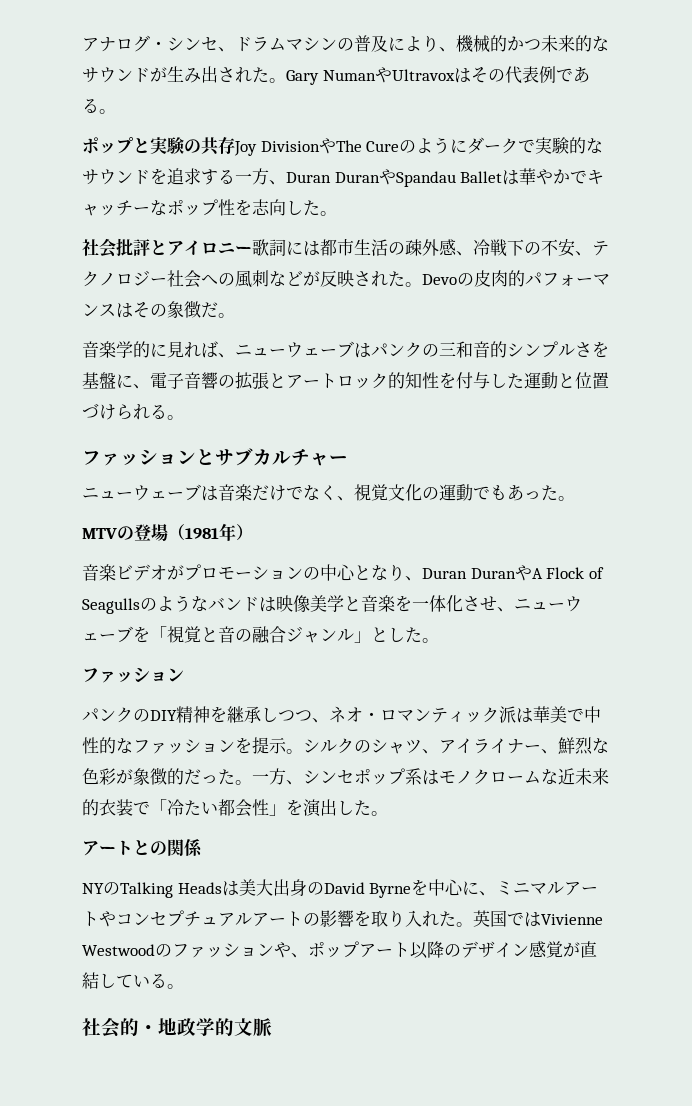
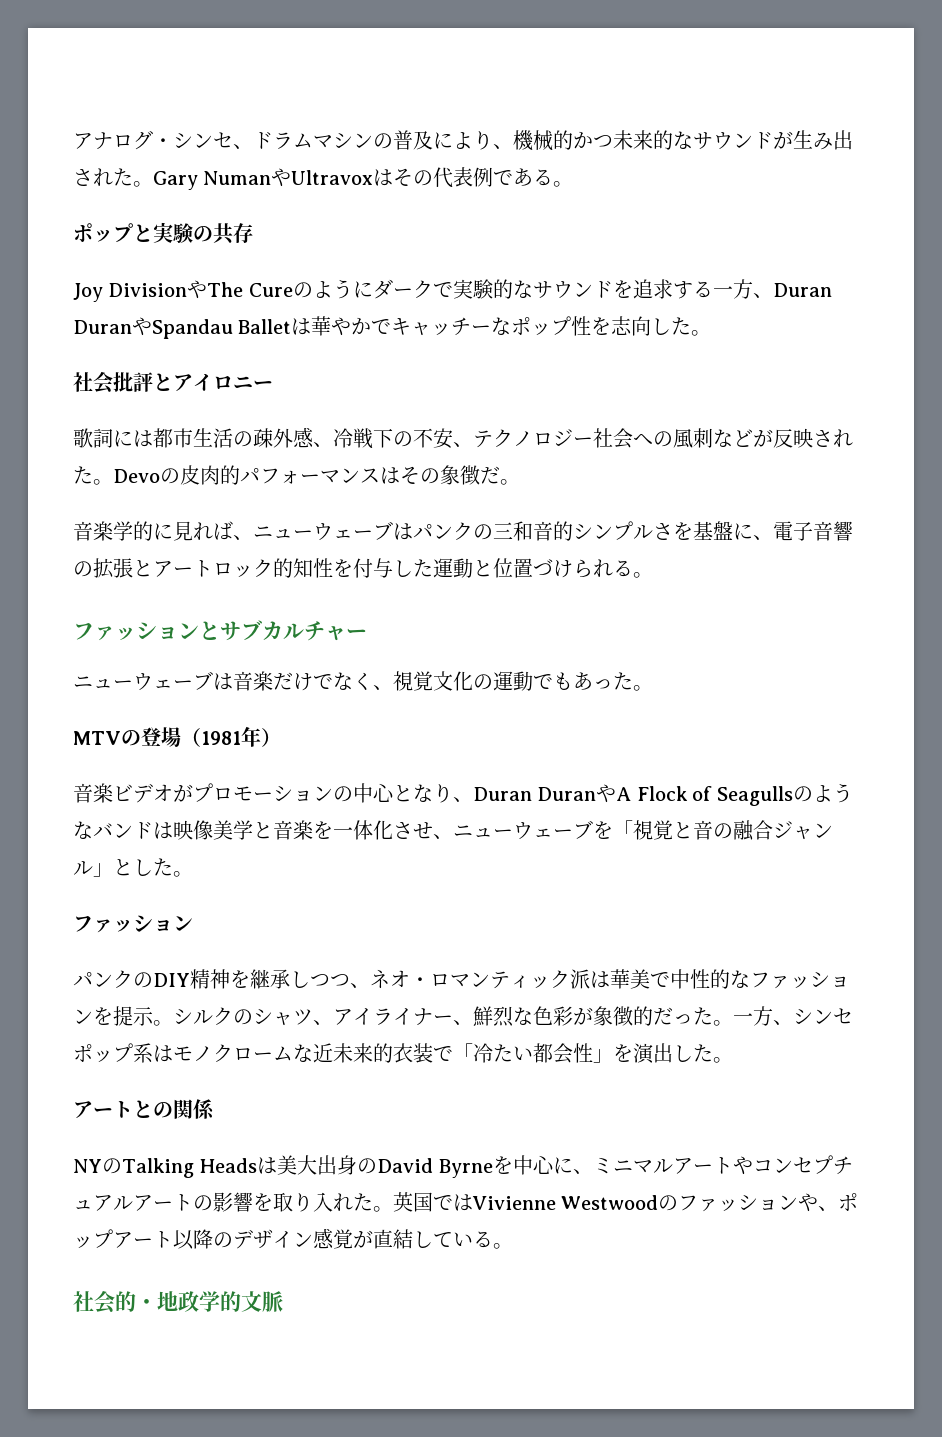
- ポップと実験の共存Joy DivisionやThe Cureのようにダークで実験的なサウンドを追求する一方、Duran DuranやSpandau Balletは華やかでキャッチーなポップ性を志向した。
+ ポップと実験の共存
+ Joy DivisionやThe Cureのようにダークで実験的なサウンドを追求する一方、Duran DuranやSpandau Balletは華やかでキャッチーなポップ性を志向した。
- 社会批評とアイロニー歌詞には都市生活の疎外感、冷戦下の不安、テクノロジー社会への風刺などが反映された。
+ 社会批評とアイロニー
+ 歌詞には都市生活の疎外感、冷戦下の不安、テクノロジー社会への風刺などが反映された。

